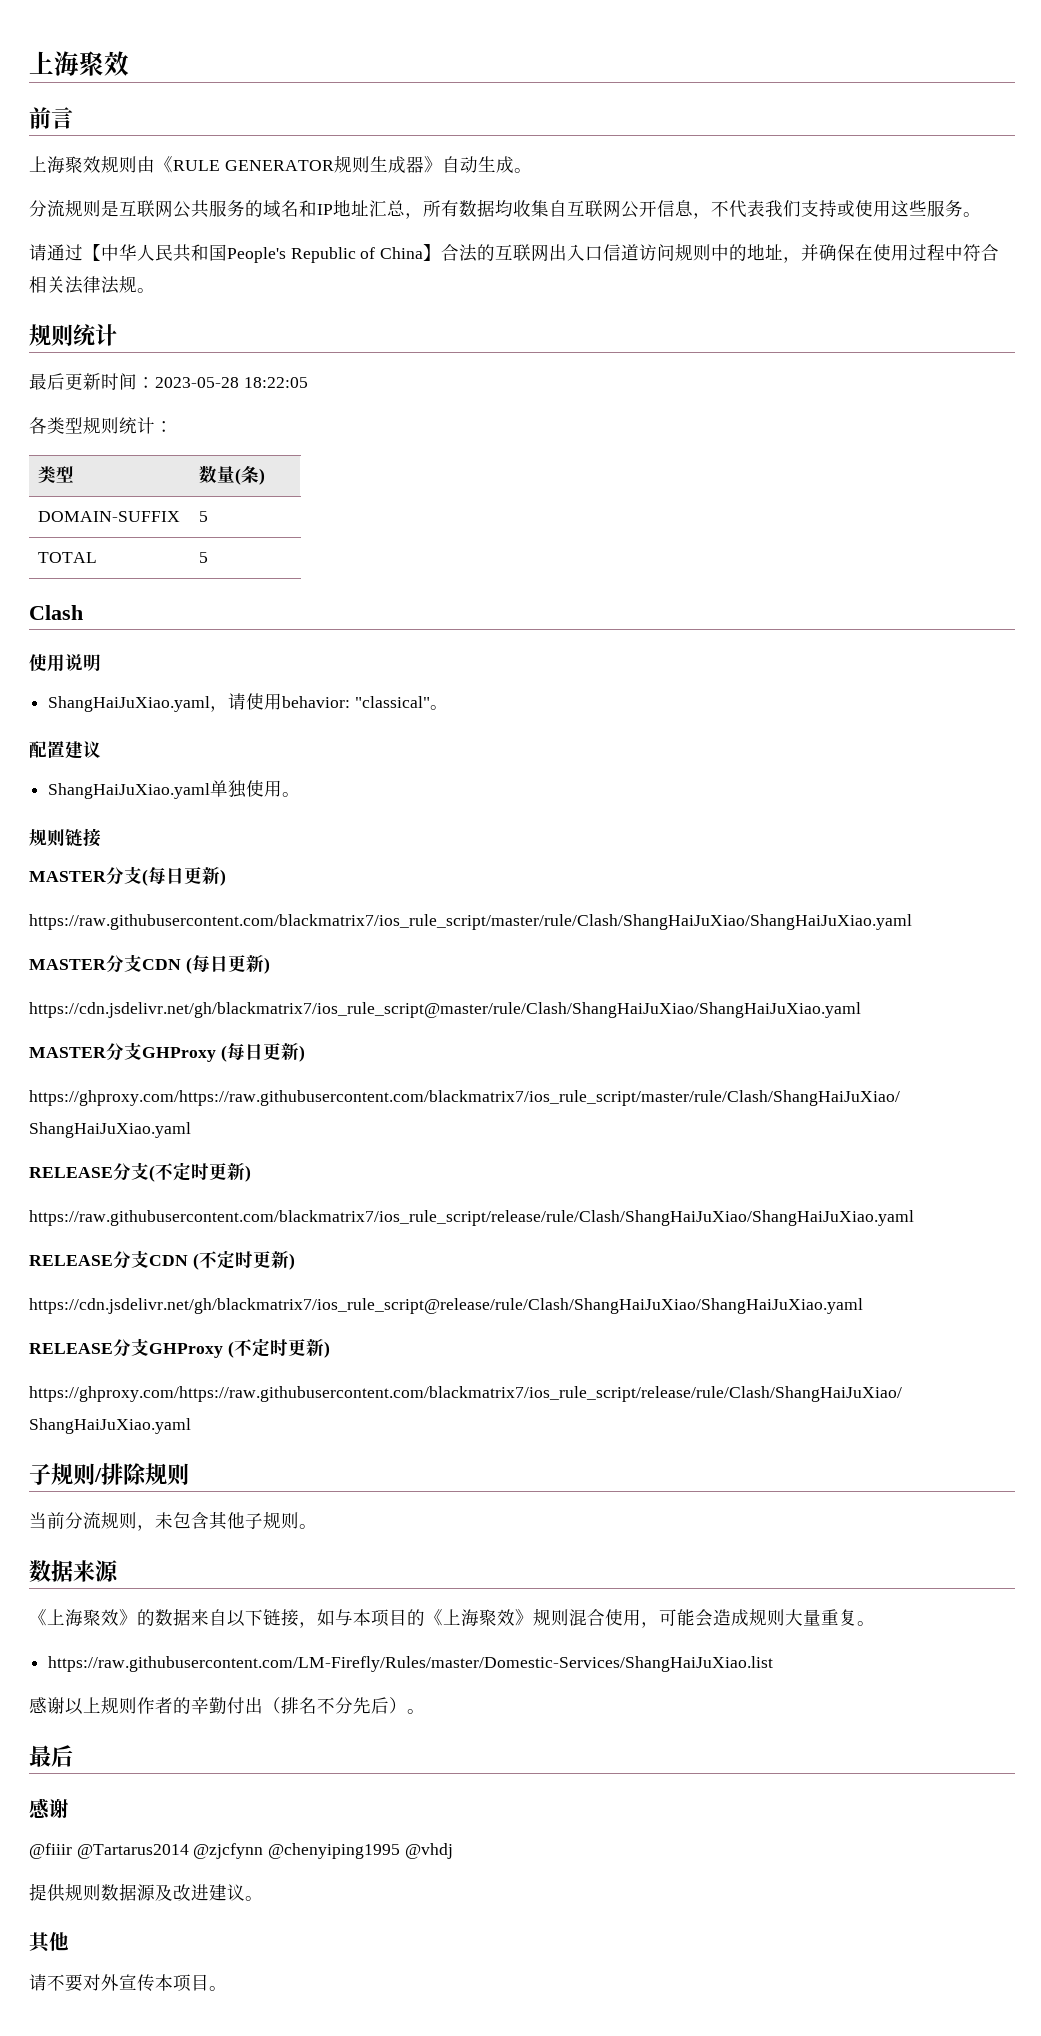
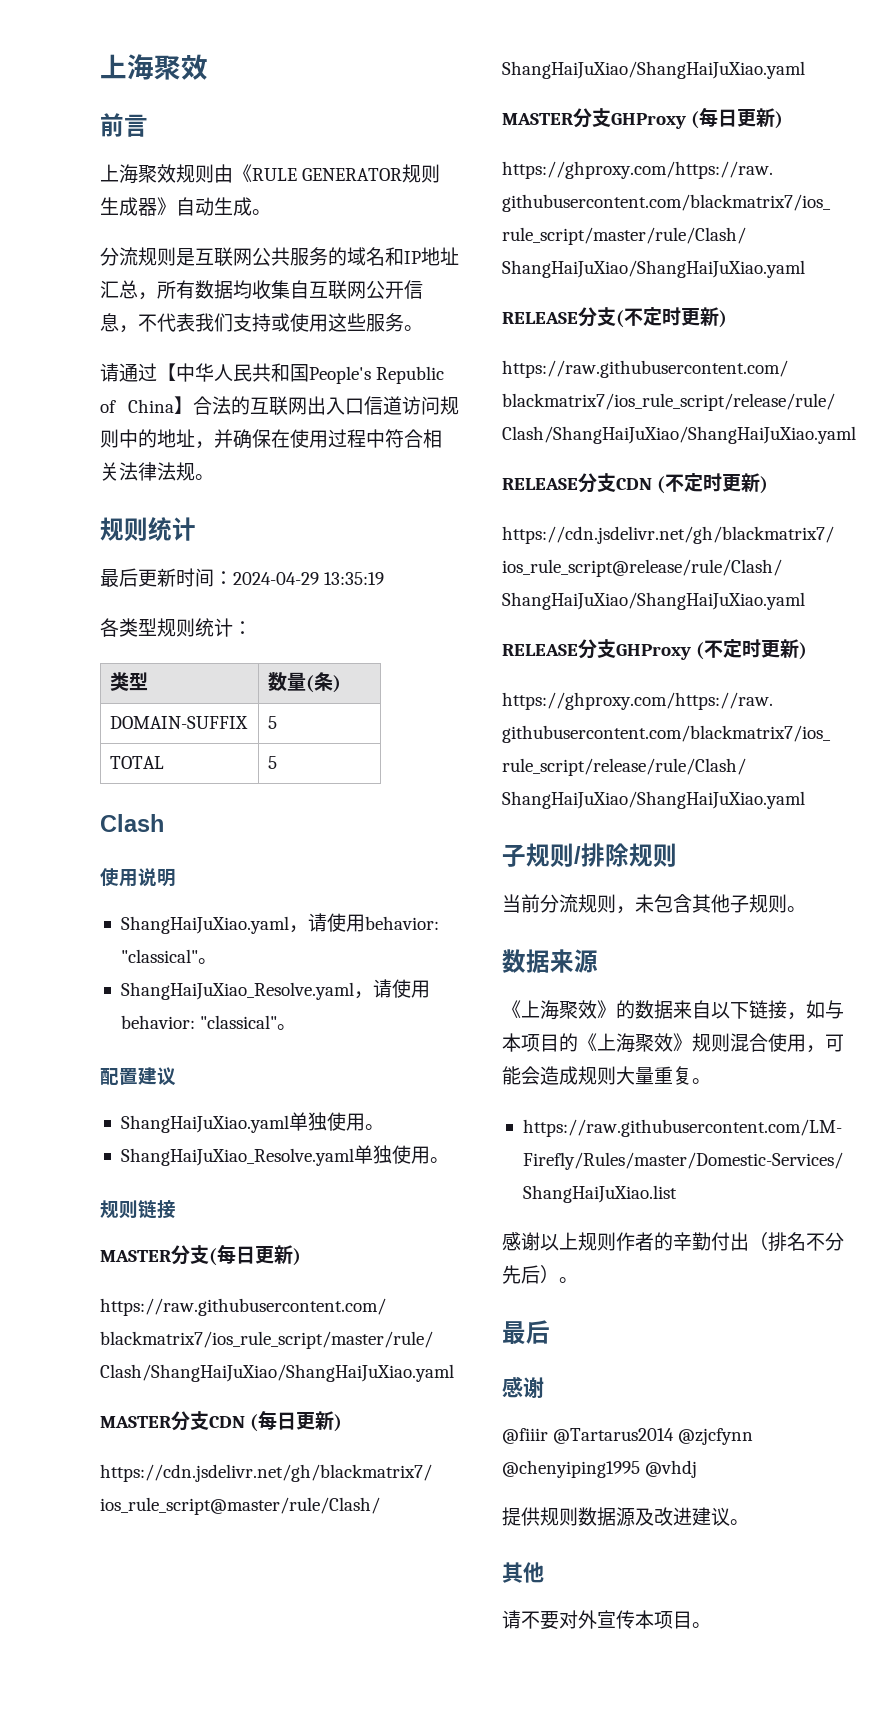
- 最后更新时间：2023-05-28 18:22:05
+ 最后更新时间：2024-04-29 13:35:19
+ ShangHaiJuXiao_Resolve.yaml，请使用behavior: "classical"。
+ ShangHaiJuXiao_Resolve.yaml单独使用。

